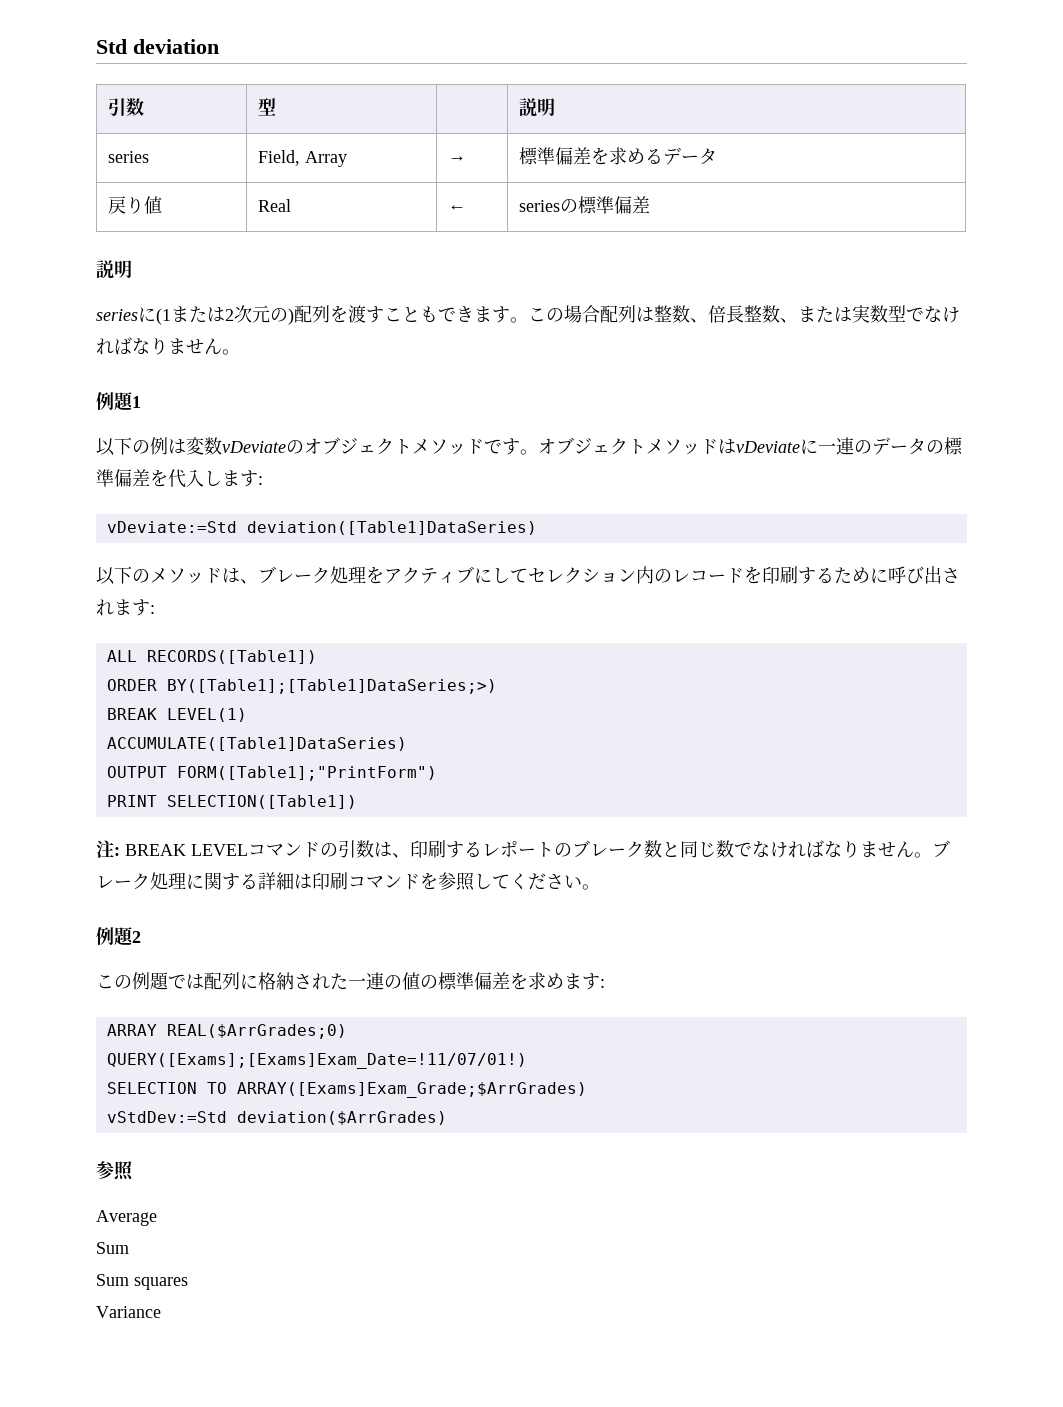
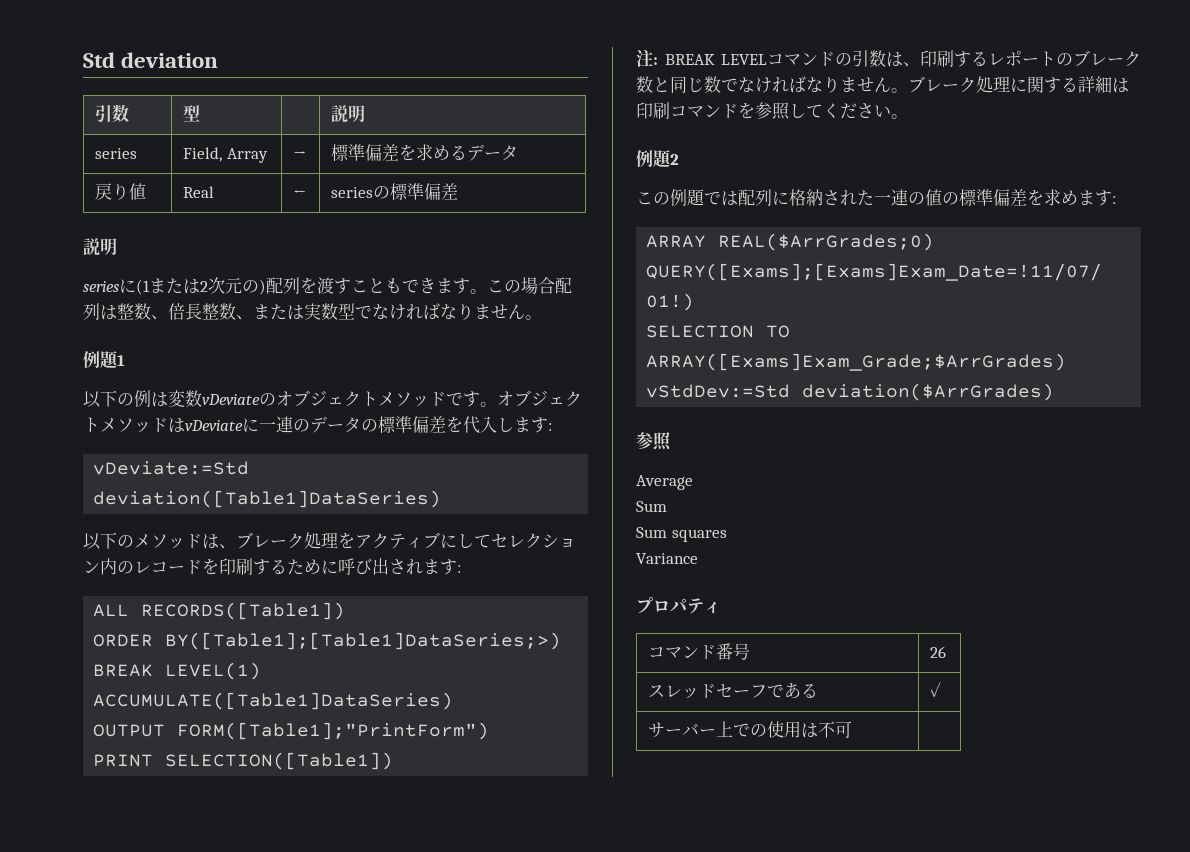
+ プロパティ
+ コマンド番号 | 26
+ スレッドセーフである | ✓
+ サーバー上での使用は不可 |

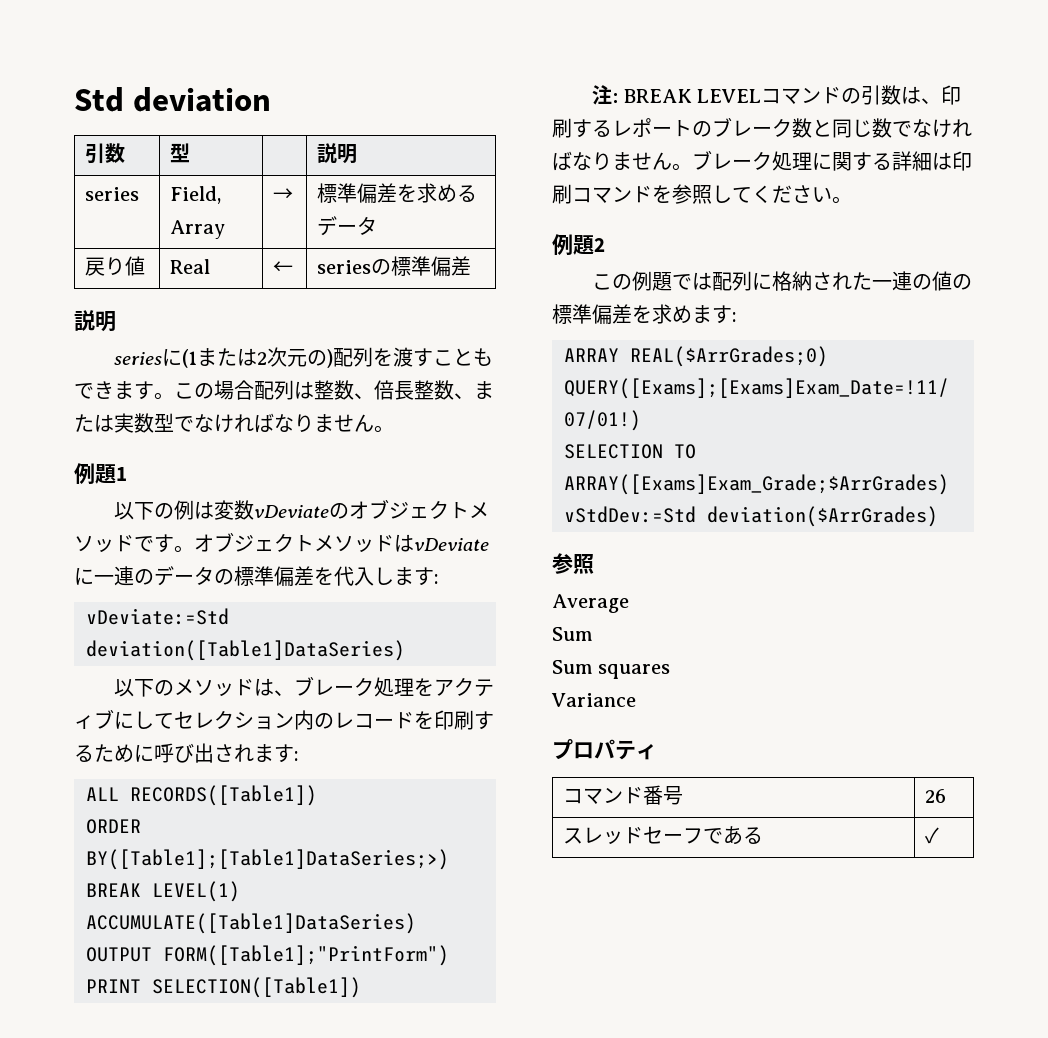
- サーバー上での使用は不可 |

